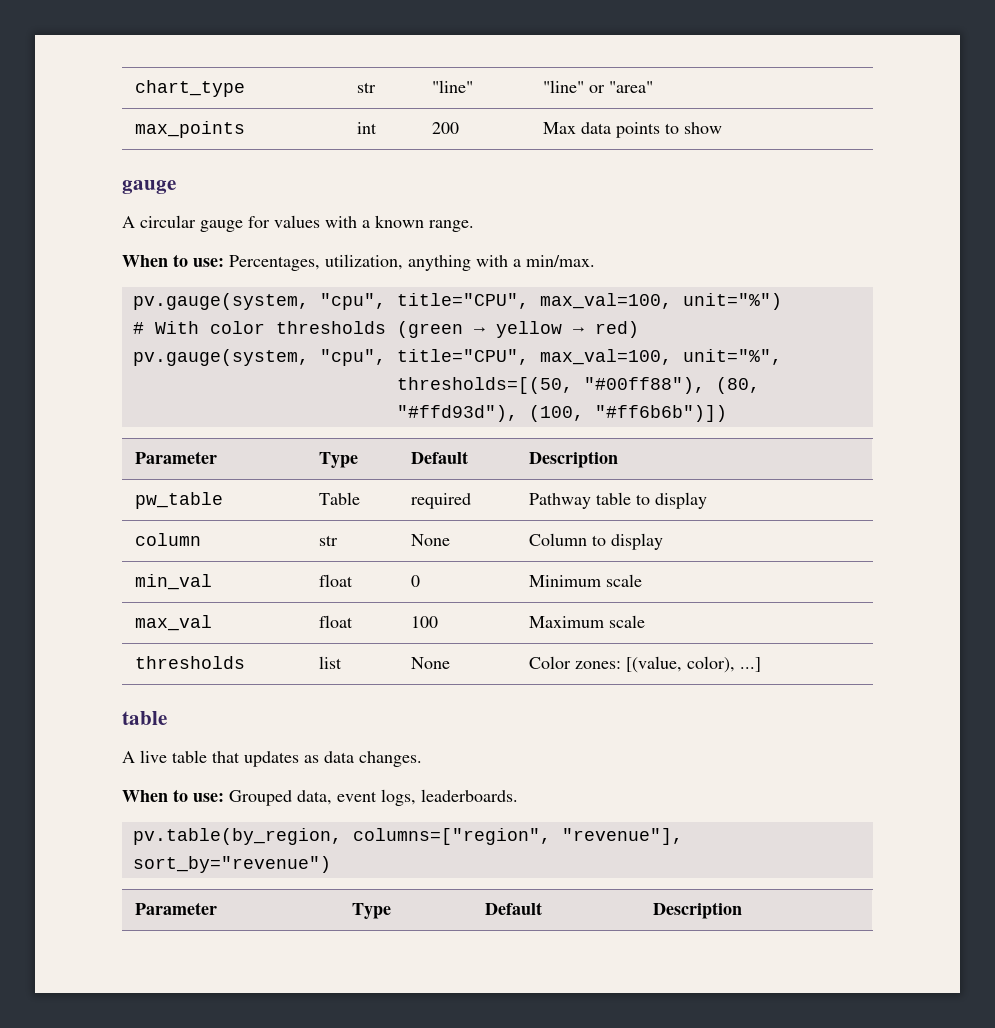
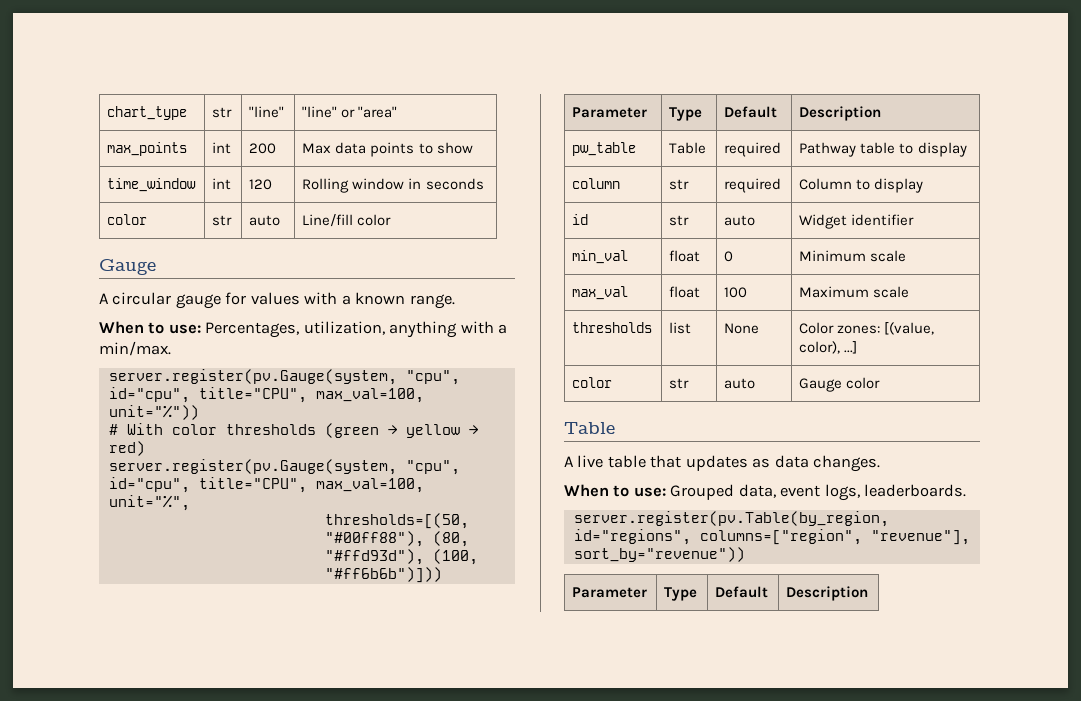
  max_points | int | 200 | Max data points to show
- gauge
+ time_window | int | 120 | Rolling window in seconds
+ color | str | auto | Line/fill color
+ Gauge
- pv.gauge(system, "cpu", title="CPU", max_val=100, unit="%")
+ server.register(pv.Gauge(system, "cpu", id="cpu", title="CPU", max_val=100, unit="%"))
- pv.gauge(system, "cpu", title="CPU", max_val=100, unit="%",
+ server.register(pv.Gauge(system, "cpu", id="cpu", title="CPU", max_val=100, unit="%",
- thresholds=[(50, "#00ff88"), (80, "#ffd93d"), (100, "#ff6b6b")])
+ thresholds=[(50, "#00ff88"), (80, "#ffd93d"), (100, "#ff6b6b")]))
- column | str | None | Column to display
+ column | str | required | Column to display
+ id | str | auto | Widget identifier
  thresholds | list | None | Color zones: [(value, color), ...]
- table
+ color | str | auto | Gauge color
+ Table
- pv.table(by_region, columns=["region", "revenue"], sort_by="revenue")
+ server.register(pv.Table(by_region, id="regions", columns=["region", "revenue"], sort_by="revenue"))

